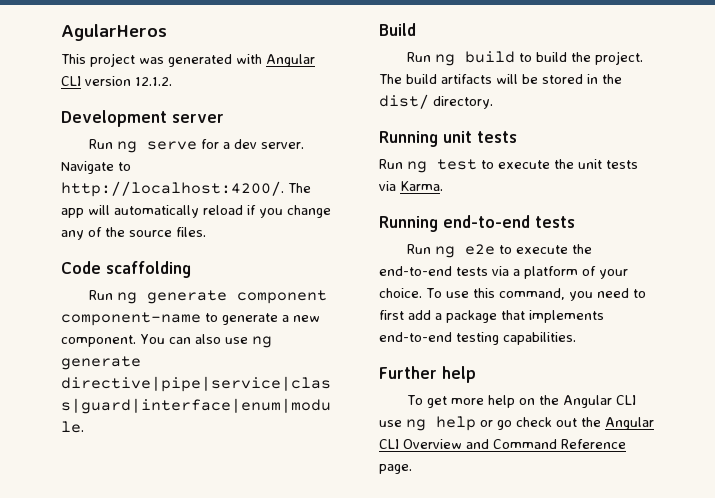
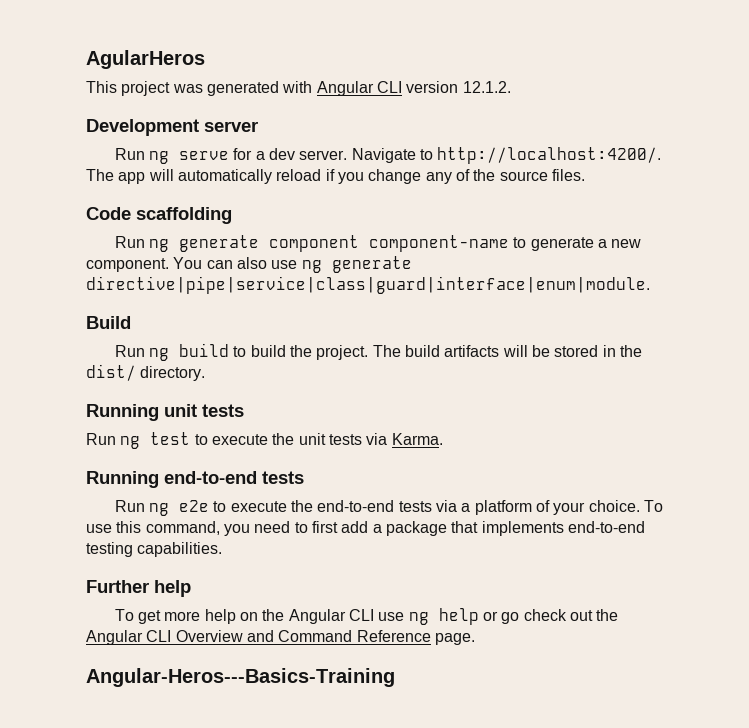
+ Angular-Heros---Basics-Training

